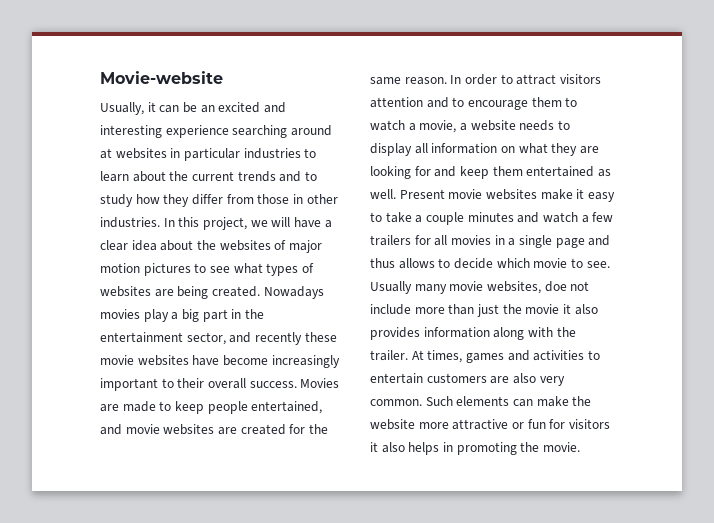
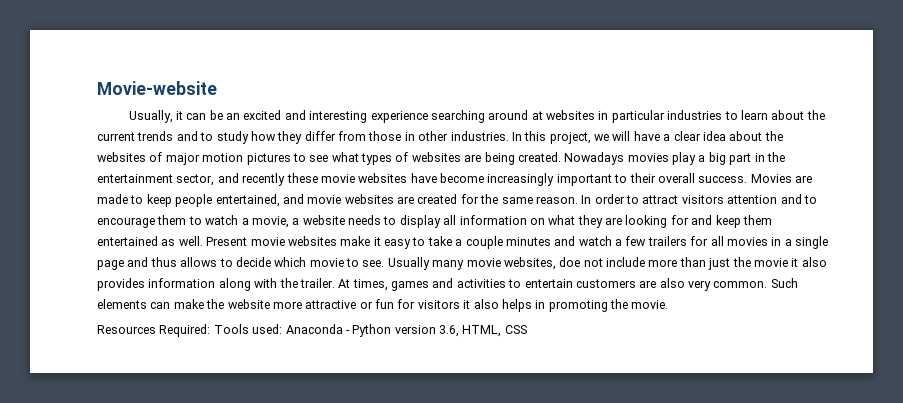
+ Resources Required: Tools used: Anaconda - Python version 3.6, HTML, CSS

